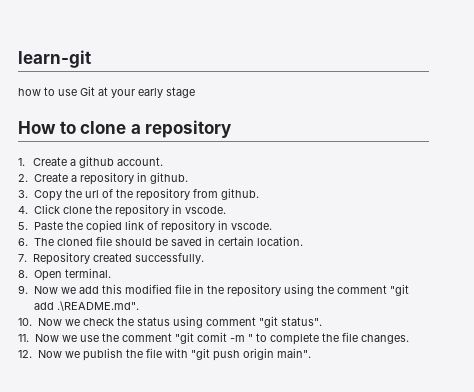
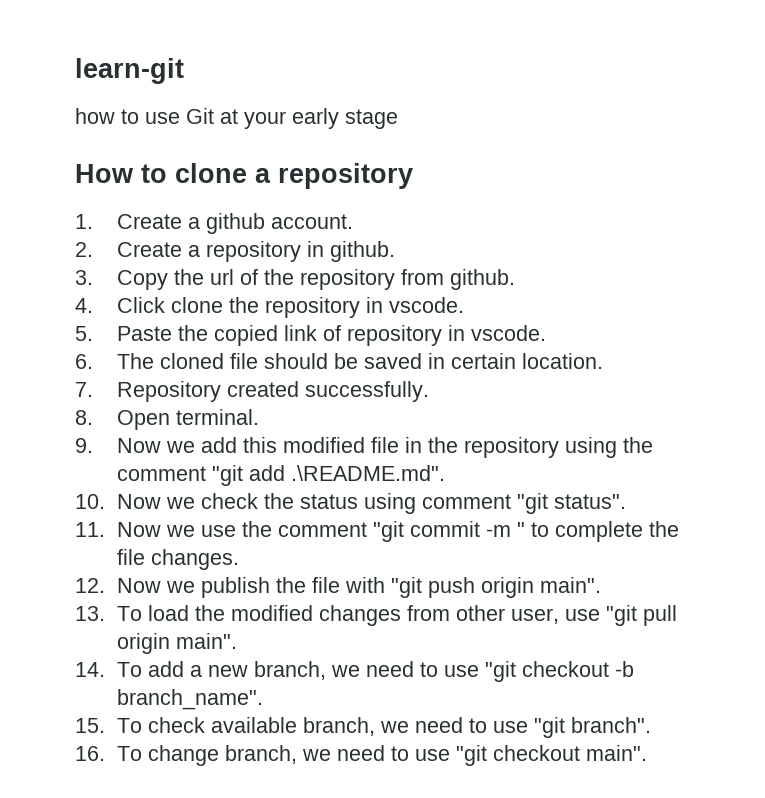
- 11. Now we use the comment "git comit -m " to complete the file changes.
+ 11. Now we use the comment "git commit -m " to complete the file changes.
+ 13. To load the modified changes from other user, use "git pull origin main".
+ 14. To add a new branch, we need to use "git checkout -b branch_name".
+ 15. To check available branch, we need to use "git branch".
+ 16. To change branch, we need to use "git checkout main".

